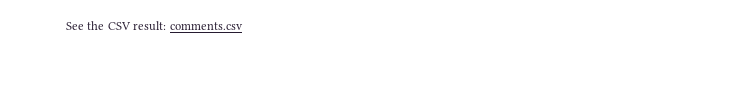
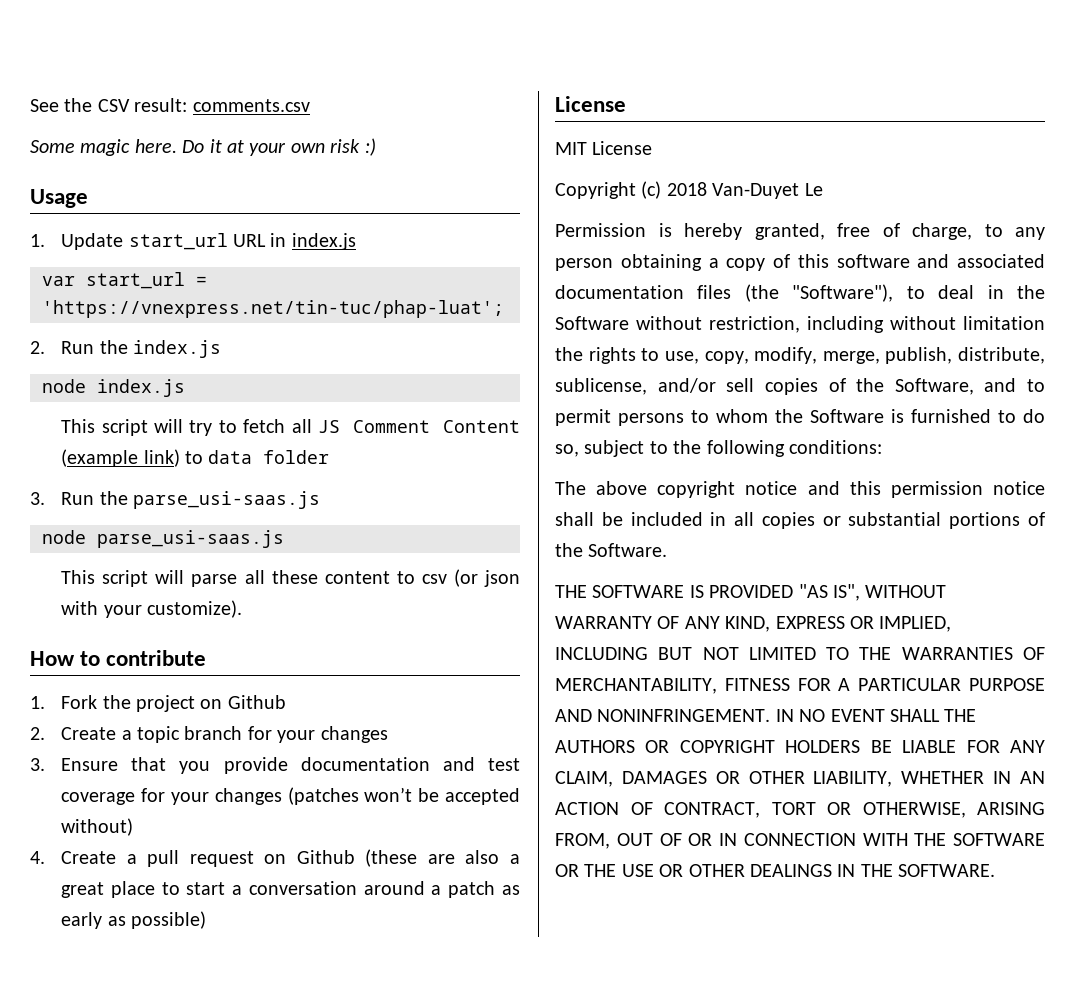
+ Some magic here. Do it at your own risk :)
+ Usage
+ 1. Update start_url URL in index.js
+ var start_url = 'https://vnexpress.net/tin-tuc/phap-luat';
+ 2. Run the index.js
+ node index.js
+ This script will try to fetch all JS Comment Content (example link) to data folder
+ 3. Run the parse_usi-saas.js
+ node parse_usi-saas.js
+ This script will parse all these content to csv (or json with your customize).
+ How to contribute
+ 1. Fork the project on Github
+ 2. Create a topic branch for your changes
+ 3. Ensure that you provide documentation and test coverage for your changes (patches won’t be accepted without)
+ 4. Create a pull request on Github (these are also a great place to start a conversation around a patch as early as possible)
+ License
+ MIT License
+ Copyright (c) 2018 Van-Duyet Le
+ Permission is hereby granted, free of charge, to any person obtaining a copy of this software and associated documentation files (the "Software"), to deal in the Software without restriction, including without limitation the rights to use, copy, modify, merge, publish, distribute, sublicense, and/or sell copies of the Software, and to permit persons to whom the Software is furnished to do so, subject to the following conditions:
+ The above copyright notice and this permission notice shall be included in all copies or substantial portions of the Software.
+ THE SOFTWARE IS PROVIDED "AS IS", WITHOUT WARRANTY OF ANY KIND, EXPRESS OR IMPLIED, INCLUDING BUT NOT LIMITED TO THE WARRANTIES OF MERCHANTABILITY, FITNESS FOR A PARTICULAR PURPOSE AND NONINFRINGEMENT. IN NO EVENT SHALL THE AUTHORS OR COPYRIGHT HOLDERS BE LIABLE FOR ANY CLAIM, DAMAGES OR OTHER LIABILITY, WHETHER IN AN ACTION OF CONTRACT, TORT OR OTHERWISE, ARISING FROM, OUT OF OR IN CONNECTION WITH THE SOFTWARE OR THE USE OR OTHER DEALINGS IN THE SOFTWARE.

